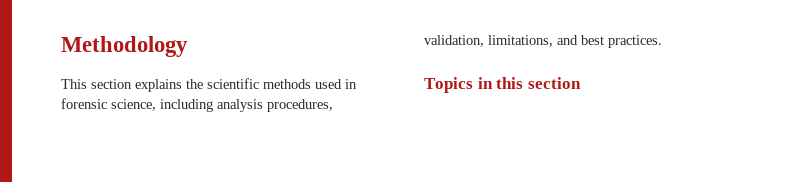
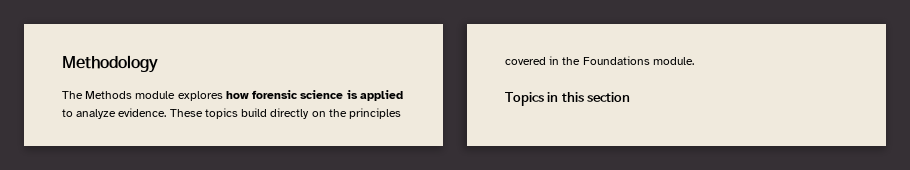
- This section explains the scientific methods used in forensic science, including analysis procedures, validation, limitations, and best practices.
+ The Methods module explores how forensic science is applied to analyze evidence. These topics build directly on the principles covered in the Foundations module.

